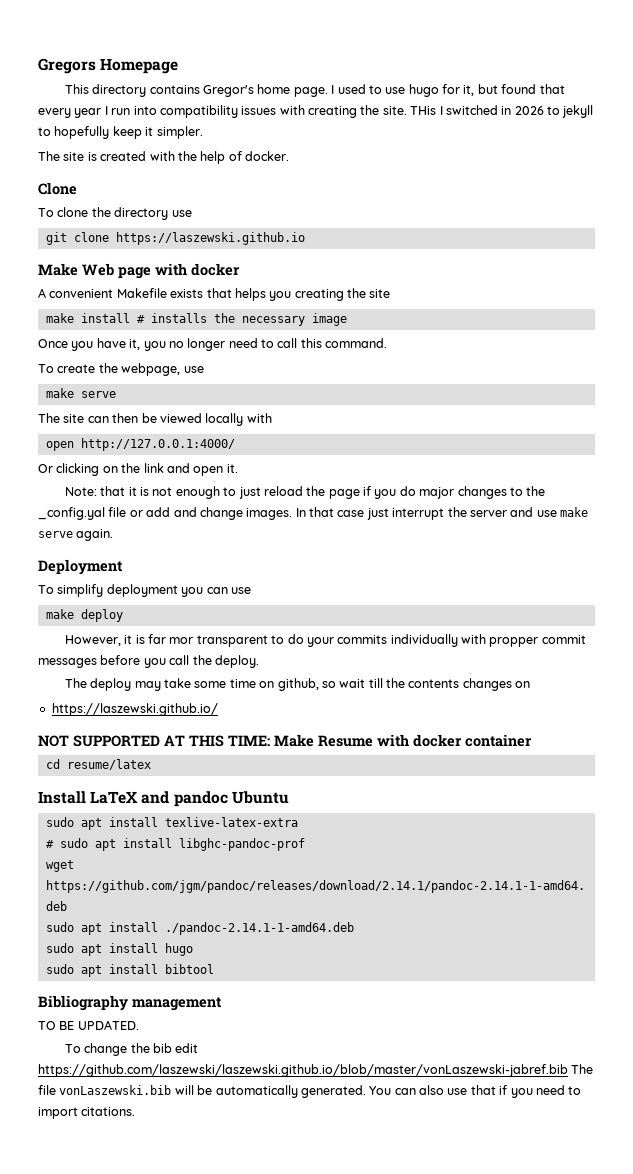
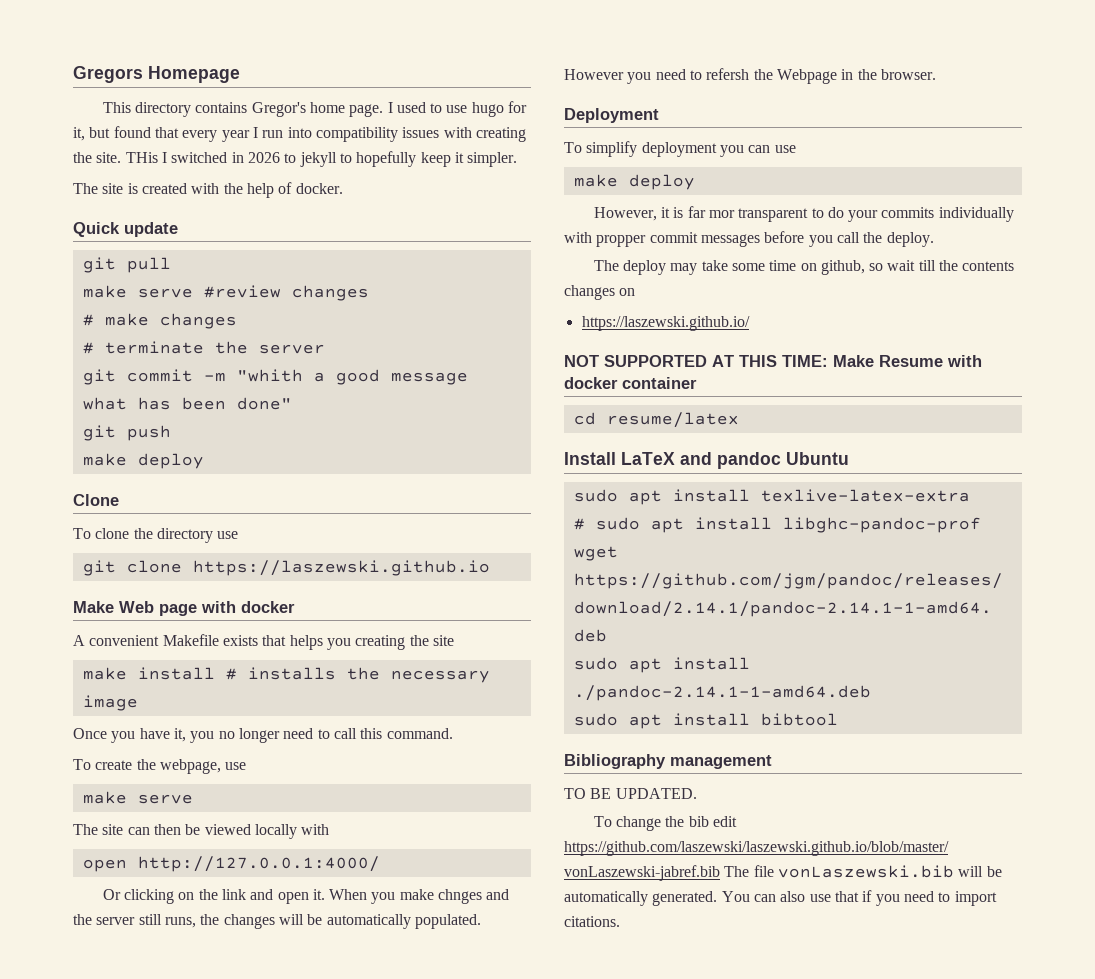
+ Quick update
+ git pull
+ make serve #review changes
+ # make changes
+ # terminate the server
+ git commit -m "whith a good message what has been done"
+ git push
+ make deploy
- Or clicking on the link and open it.
- Note: that it is not enough to just reload the page if you do major changes to the _config.yal file or add and change images. In that case just interrupt the server and use make serve again.
+ Or clicking on the link and open it. When you make chnges and the server still runs, the changes will be automatically populated. However you need to refersh the Webpage in the browser.
- sudo apt install hugo

